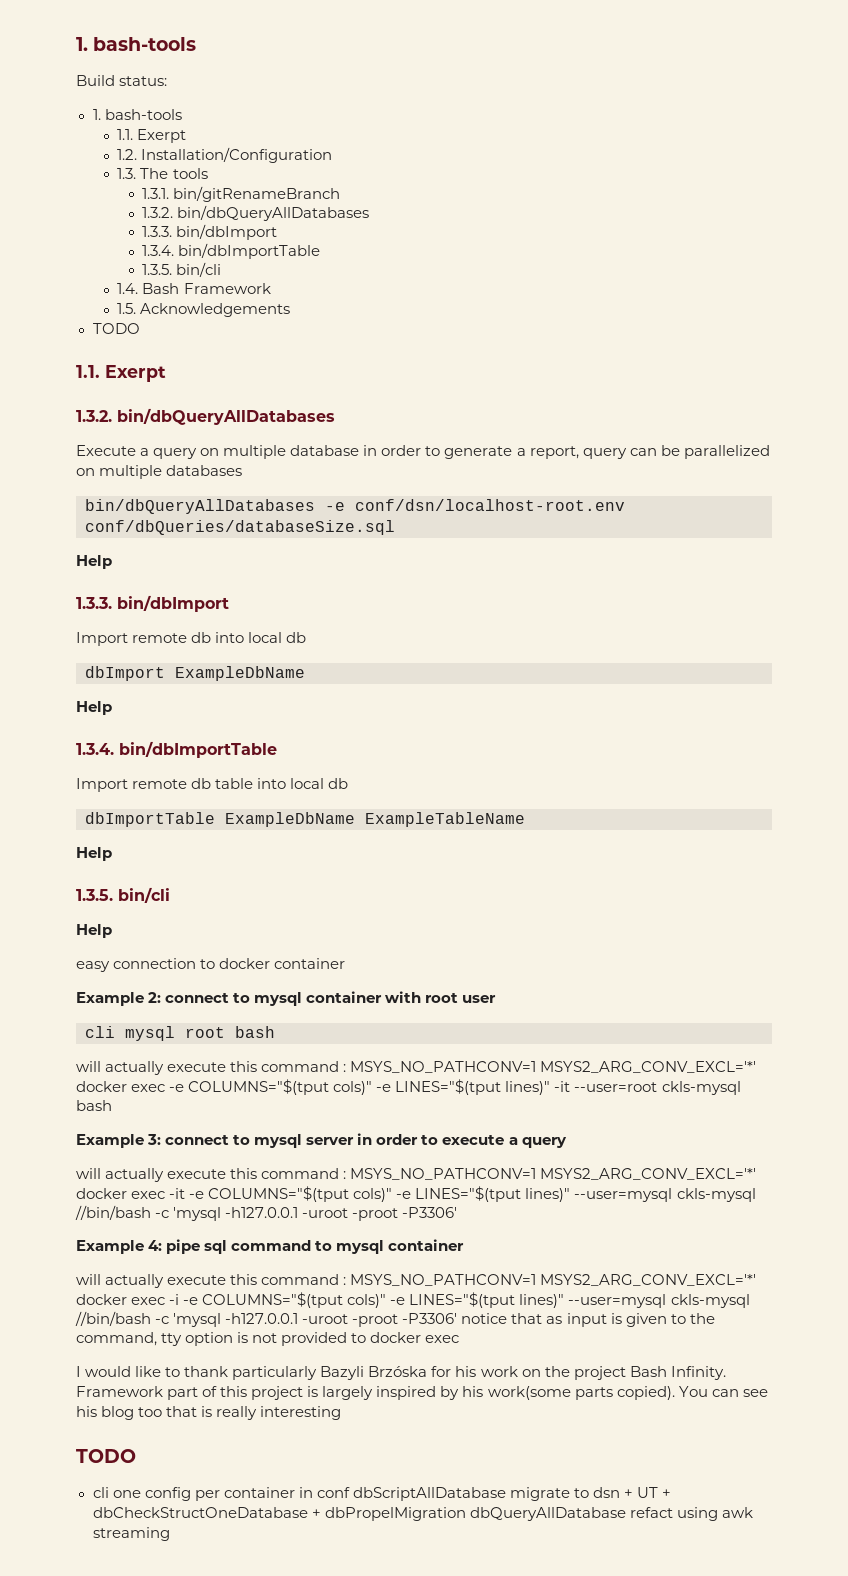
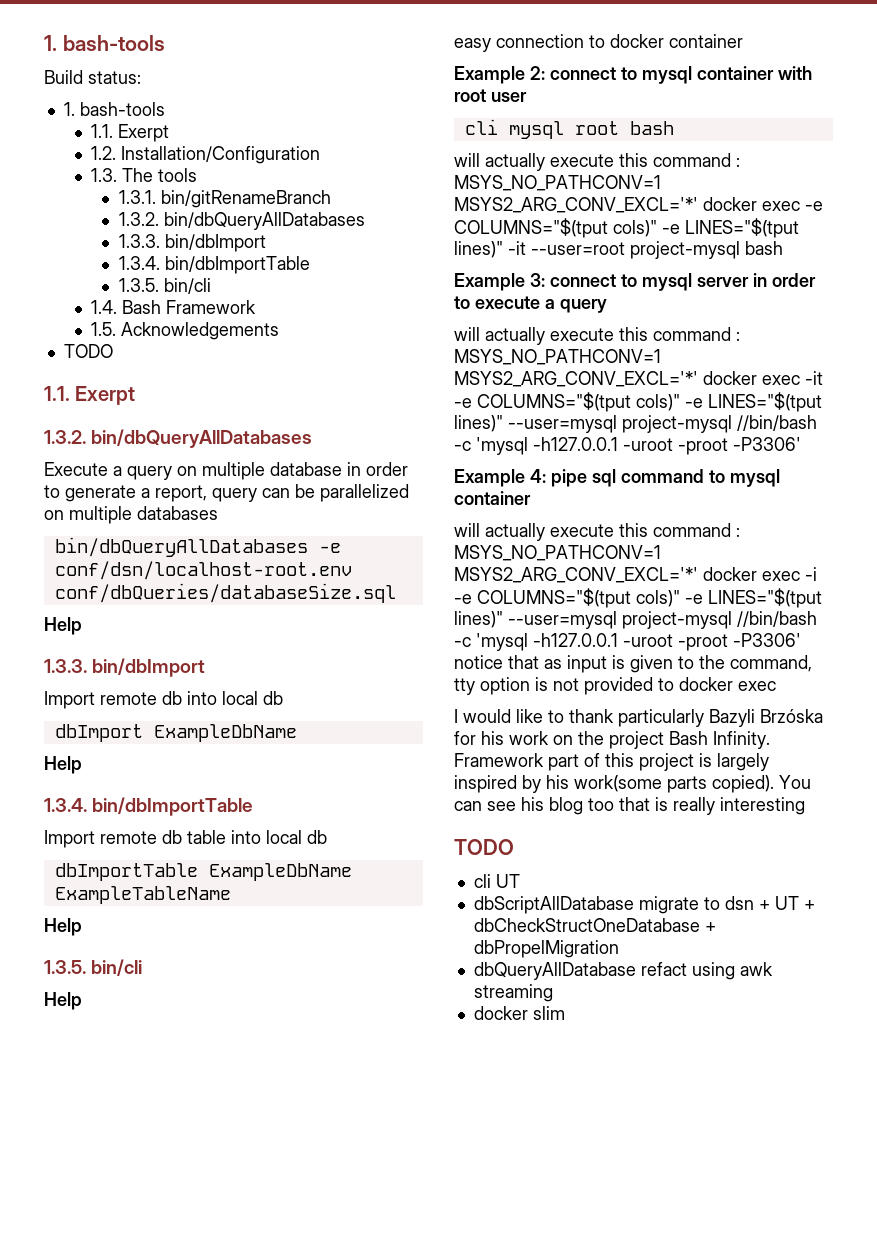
- will actually execute this command : MSYS_NO_PATHCONV=1 MSYS2_ARG_CONV_EXCL='*' docker exec -e COLUMNS="$(tput cols)" -e LINES="$(tput lines)" -it --user=root ckls-mysql bash
+ will actually execute this command : MSYS_NO_PATHCONV=1 MSYS2_ARG_CONV_EXCL='*' docker exec -e COLUMNS="$(tput cols)" -e LINES="$(tput lines)" -it --user=root project-mysql bash
- will actually execute this command : MSYS_NO_PATHCONV=1 MSYS2_ARG_CONV_EXCL='*' docker exec -it -e COLUMNS="$(tput cols)" -e LINES="$(tput lines)" --user=mysql ckls-mysql //bin/bash -c 'mysql -h127.0.0.1 -uroot -proot -P3306'
+ will actually execute this command : MSYS_NO_PATHCONV=1 MSYS2_ARG_CONV_EXCL='*' docker exec -it -e COLUMNS="$(tput cols)" -e LINES="$(tput lines)" --user=mysql project-mysql //bin/bash -c 'mysql -h127.0.0.1 -uroot -proot -P3306'
- will actually execute this command : MSYS_NO_PATHCONV=1 MSYS2_ARG_CONV_EXCL='*' docker exec -i -e COLUMNS="$(tput cols)" -e LINES="$(tput lines)" --user=mysql ckls-mysql //bin/bash -c 'mysql -h127.0.0.1 -uroot -proot -P3306' notice that as input is given to the command, tty option is not provided to docker exec
+ will actually execute this command : MSYS_NO_PATHCONV=1 MSYS2_ARG_CONV_EXCL='*' docker exec -i -e COLUMNS="$(tput cols)" -e LINES="$(tput lines)" --user=mysql project-mysql //bin/bash -c 'mysql -h127.0.0.1 -uroot -proot -P3306' notice that as input is given to the command, tty option is not provided to docker exec
- cli one config per container in conf dbScriptAllDatabase migrate to dsn + UT + dbCheckStructOneDatabase + dbPropelMigration dbQueryAllDatabase refact using awk streaming
+ cli UT
+ dbScriptAllDatabase migrate to dsn + UT + dbCheckStructOneDatabase + dbPropelMigration
+ dbQueryAllDatabase refact using awk streaming
+ docker slim

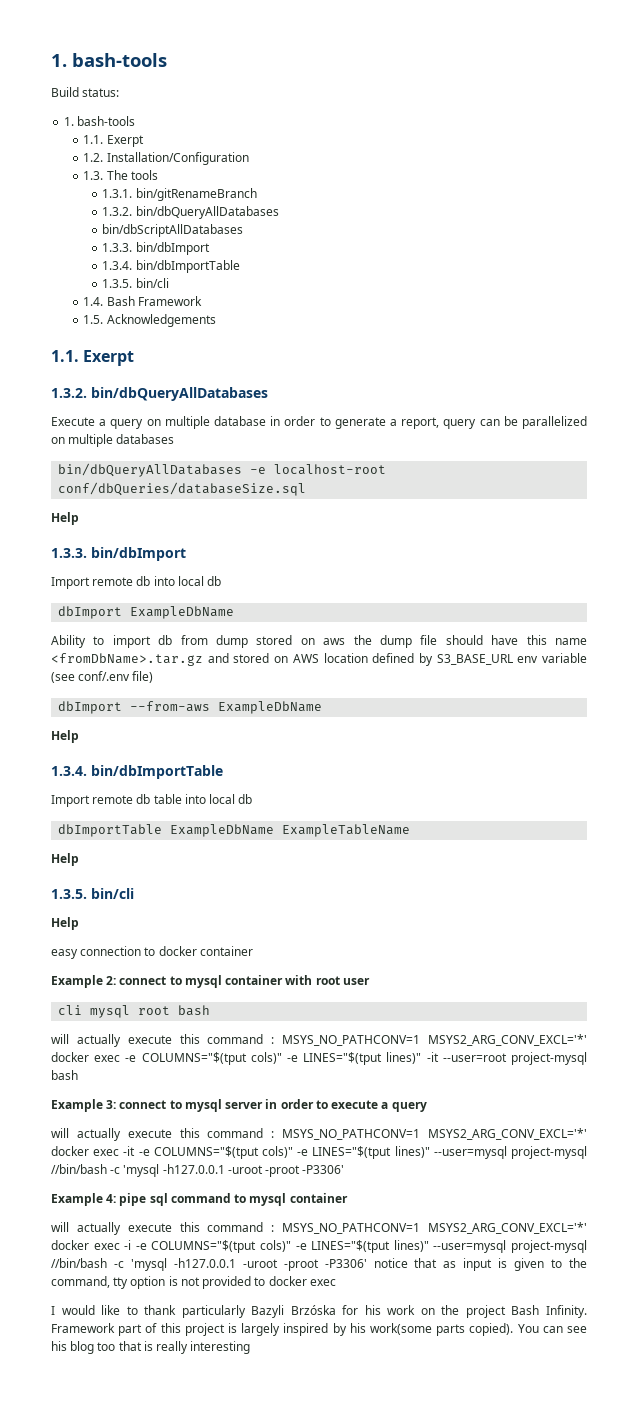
+ bin/dbScriptAllDatabases
  1.5. Acknowledgements
- TODO
- bin/dbQueryAllDatabases -e conf/dsn/localhost-root.env conf/dbQueries/databaseSize.sql
+ bin/dbQueryAllDatabases -e localhost-root conf/dbQueries/databaseSize.sql
+ Ability to import db from dump stored on aws the dump file should have this name <fromDbName>.tar.gz and stored on AWS location defined by S3_BASE_URL env variable (see conf/.env file)
+ dbImport --from-aws ExampleDbName
  You can see his blog too that is really interesting
- TODO
- cli UT
- dbScriptAllDatabase migrate to dsn + UT + dbCheckStructOneDatabase + dbPropelMigration
- dbQueryAllDatabase refact using awk streaming
- docker slim

